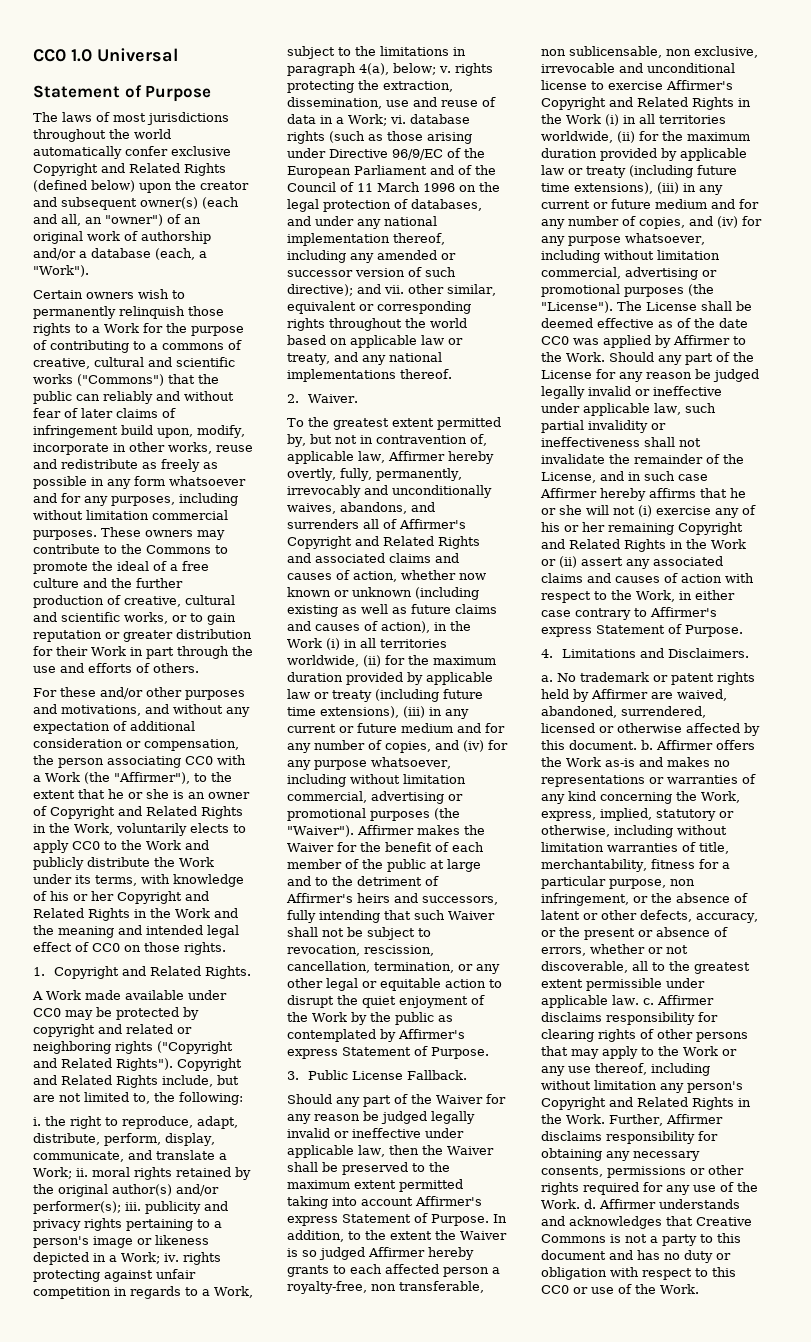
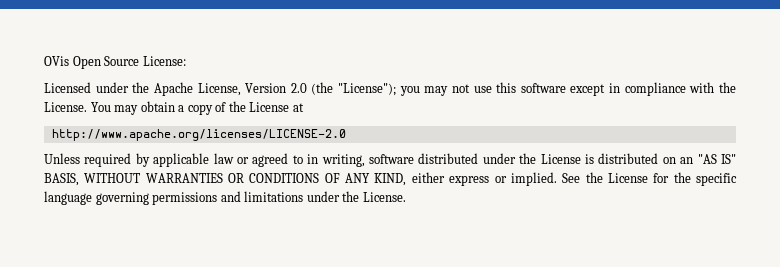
- CC0 1.0 Universal
- Statement of Purpose
- The laws of most jurisdictions throughout the world automatically confer exclusive Copyright and Related Rights (defined below) upon the creator and subsequent owner(s) (each and all, an "owner") of an original work of authorship and/or a database (each, a "Work").
- Certain owners wish to permanently relinquish those rights to a Work for the purpose of contributing to a commons of creative, cultural and scientific works ("Commons") that the public can reliably and without fear of later claims of infringement build upon, modify, incorporate in other works, reuse and redistribute as freely as possible in any form whatsoever and for any purposes, including without limitation commercial purposes. These owners may contribute to the Commons to promote the ideal of a free culture and the further production of creative, cultural and scientific works, or to gain reputation or greater distribution for their Work in part through the use and efforts of others.
- For these and/or other purposes and motivations, and without any expectation of additional consideration or compensation, the person associating CC0 with a Work (the "Affirmer"), to the extent that he or she is an owner of Copyright and Related Rights in the Work, voluntarily elects to apply CC0 to the Work and publicly distribute the Work under its terms, with knowledge of his or her Copyright and Related Rights in the Work and the meaning and intended legal effect of CC0 on those rights.
- 1. Copyright and Related Rights.
- A Work made available under CC0 may be protected by copyright and related or neighboring rights ("Copyright and Related Rights"). Copyright and Related Rights include, but are not limited to, the following:
- i. the right to reproduce, adapt, distribute, perform, display, communicate, and translate a Work; ii. moral rights retained by the original author(s) and/or performer(s); iii. publicity and privacy rights pertaining to a person's image or likeness depicted in a Work; iv. rights protecting against unfair competition in regards to a Work, subject to the limitations in paragraph 4(a), below; v. rights protecting the extraction, dissemination, use and reuse of data in a Work; vi. database rights (such as those arising under Directive 96/9/EC of the European Parliament and of the Council of 11 March 1996 on the legal protection of databases, and under any national implementation thereof, including any amended or successor version of such directive); and vii. other similar, equivalent or corresponding rights throughout the world based on applicable law or treaty, and any national implementations thereof.
- 2. Waiver.
- To the greatest extent permitted by, but not in contravention of, applicable law, Affirmer hereby overtly, fully, permanently, irrevocably and unconditionally waives, abandons, and surrenders all of Affirmer's Copyright and Related Rights and associated claims and causes of action, whether now known or unknown (including existing as well as future claims and causes of action), in the Work (i) in all territories worldwide, (ii) for the maximum duration provided by applicable law or treaty (including future time extensions), (iii) in any current or future medium and for any number of copies, and (iv) for any purpose whatsoever, including without limitation commercial, advertising or promotional purposes (the "Waiver"). Affirmer makes the Waiver for the benefit of each member of the public at large and to the detriment of Affirmer's heirs and successors, fully intending that such Waiver shall not be subject to revocation, rescission, cancellation, termination, or any other legal or equitable action to disrupt the quiet enjoyment of the Work by the public as contemplated by Affirmer's express Statement of Purpose.
- 3. Public License Fallback.
- Should any part of the Waiver for any reason be judged legally invalid or ineffective under applicable law, then the Waiver shall be preserved to the maximum extent permitted taking into account Affirmer's express Statement of Purpose. In addition, to the extent the Waiver is so judged Affirmer hereby grants to each affected person a royalty-free, non transferable, non sublicensable, non exclusive, irrevocable and unconditional license to exercise Affirmer's Copyright and Related Rights in the Work (i) in all territories worldwide, (ii) for the maximum duration provided by applicable law or treaty (including future time extensions), (iii) in any current or future medium and for any number of copies, and (iv) for any purpose whatsoever, including without limitation commercial, advertising or promotional purposes (the "License"). The License shall be deemed effective as of the date CC0 was applied by Affirmer to the Work. Should any part of the License for any reason be judged legally invalid or ineffective under applicable law, such partial invalidity or ineffectiveness shall not invalidate the remainder of the License, and in such case Affirmer hereby affirms that he or she will not (i) exercise any of his or her remaining Copyright and Related Rights in the Work or (ii) assert any associated claims and causes of action with respect to the Work, in either case contrary to Affirmer's express Statement of Purpose.
- 4. Limitations and Disclaimers.
- a. No trademark or patent rights held by Affirmer are waived, abandoned, surrendered, licensed or otherwise affected by this document. b. Affirmer offers the Work as-is and makes no representations or warranties of any kind concerning the Work, express, implied, statutory or otherwise, including without limitation warranties of title, merchantability, fitness for a particular purpose, non infringement, or the absence of latent or other defects, accuracy, or the present or absence of errors, whether or not discoverable, all to the greatest extent permissible under applicable law. c. Affirmer disclaims responsibility for clearing rights of other persons that may apply to the Work or any use thereof, including without limitation any person's Copyright and Related Rights in the Work. Further, Affirmer disclaims responsibility for obtaining any necessary consents, permissions or other rights required for any use of the Work. d. Affirmer understands and acknowledges that Creative Commons is not a party to this document and has no duty or obligation with respect to this CC0 or use of the Work.
+ OVis Open Source License:
+ Licensed under the Apache License, Version 2.0 (the "License"); you may not use this software except in compliance with the License. You may obtain a copy of the License at
+ http://www.apache.org/licenses/LICENSE-2.0
+ Unless required by applicable law or agreed to in writing, software distributed under the License is distributed on an "AS IS" BASIS, WITHOUT WARRANTIES OR CONDITIONS OF ANY KIND, either express or implied. See the License for the specific language governing permissions and limitations under the License.

